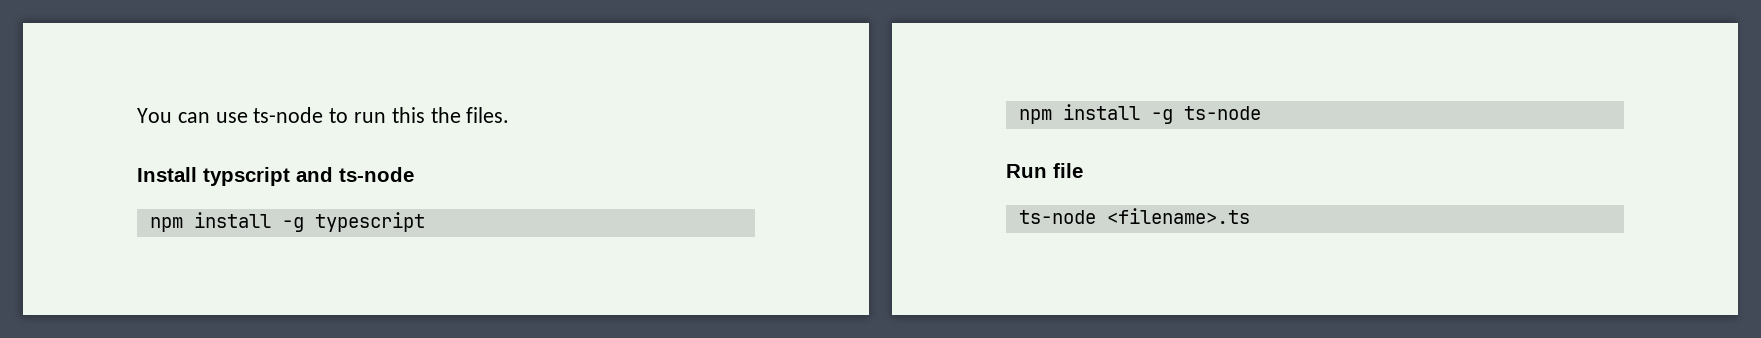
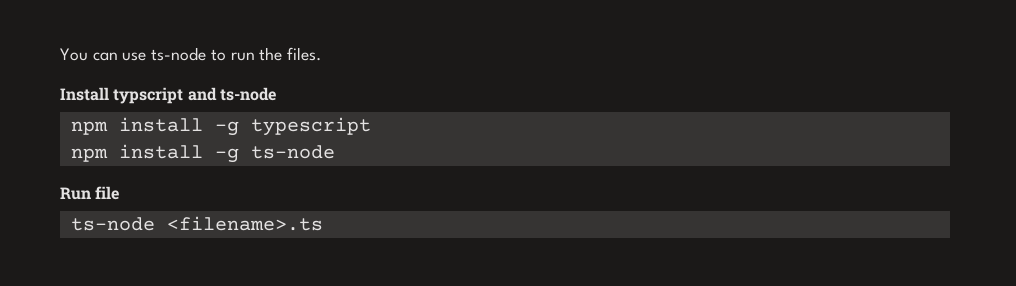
- You can use ts-node to run this the files.
+ You can use ts-node to run the files.

